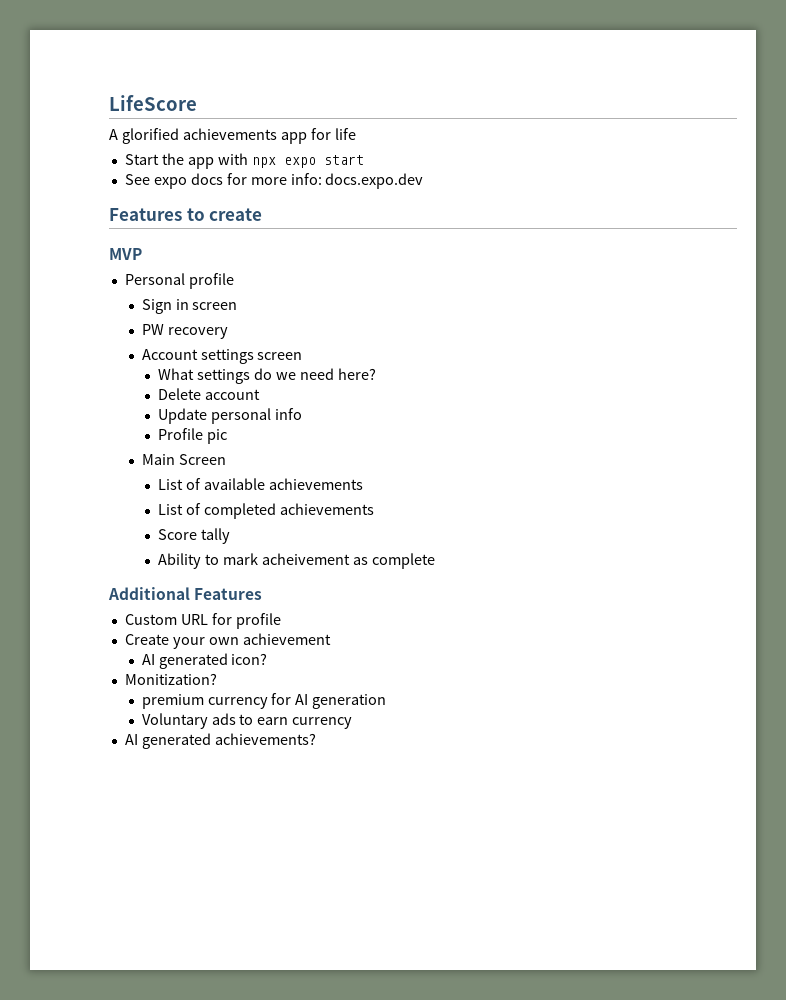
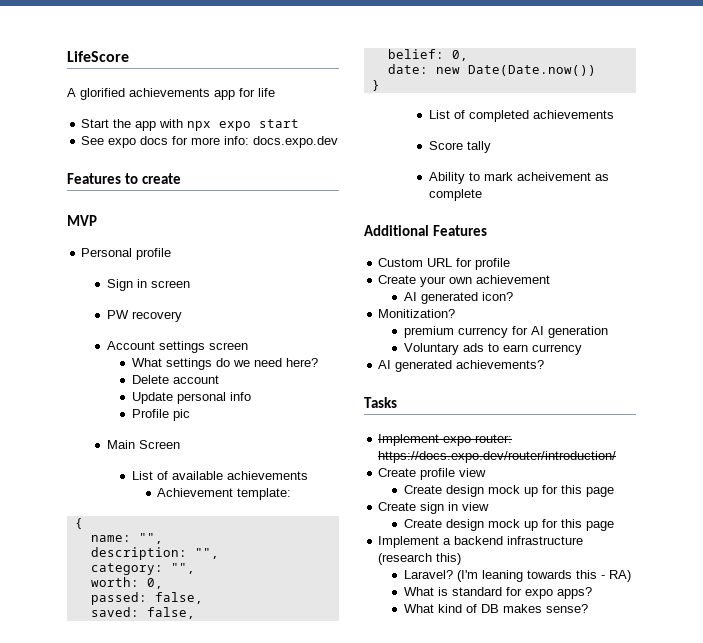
+ Achievement template:
+ {
+ name: "",
+ description: "",
+ category: "",
+ worth: 0,
+ passed: false,
+ saved: false,
+ belief: 0,
+ date: new Date(Date.now())
+ }
+ Tasks
+ Implement expo router: https://docs.expo.dev/router/introduction/
+ Create profile view
+ Create design mock up for this page
+ Create sign in view
+ Create design mock up for this page
+ Implement a backend infrastructure (research this)
+ Laravel? (I'm leaning towards this - RA)
+ What is standard for expo apps?
+ What kind of DB makes sense?

